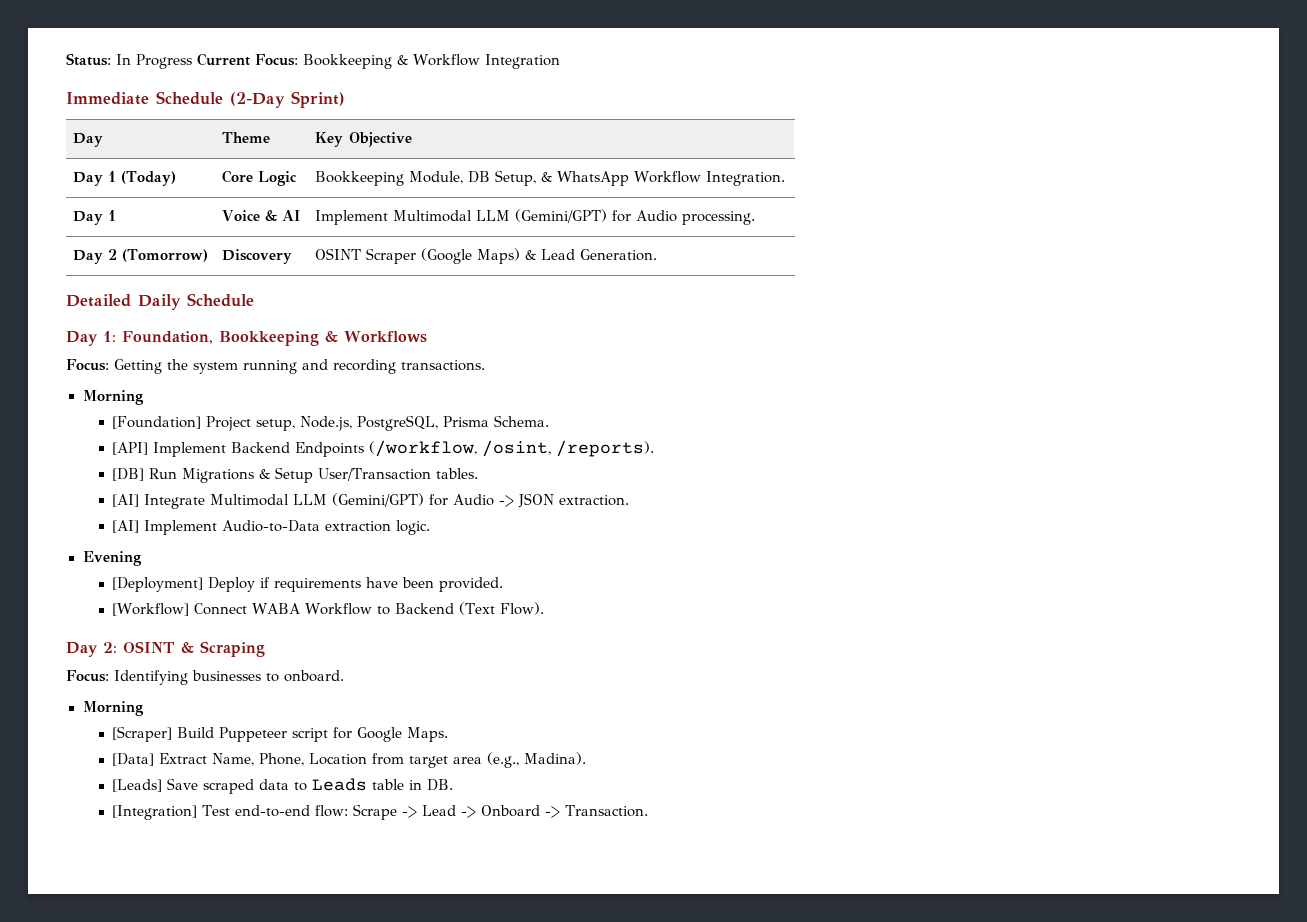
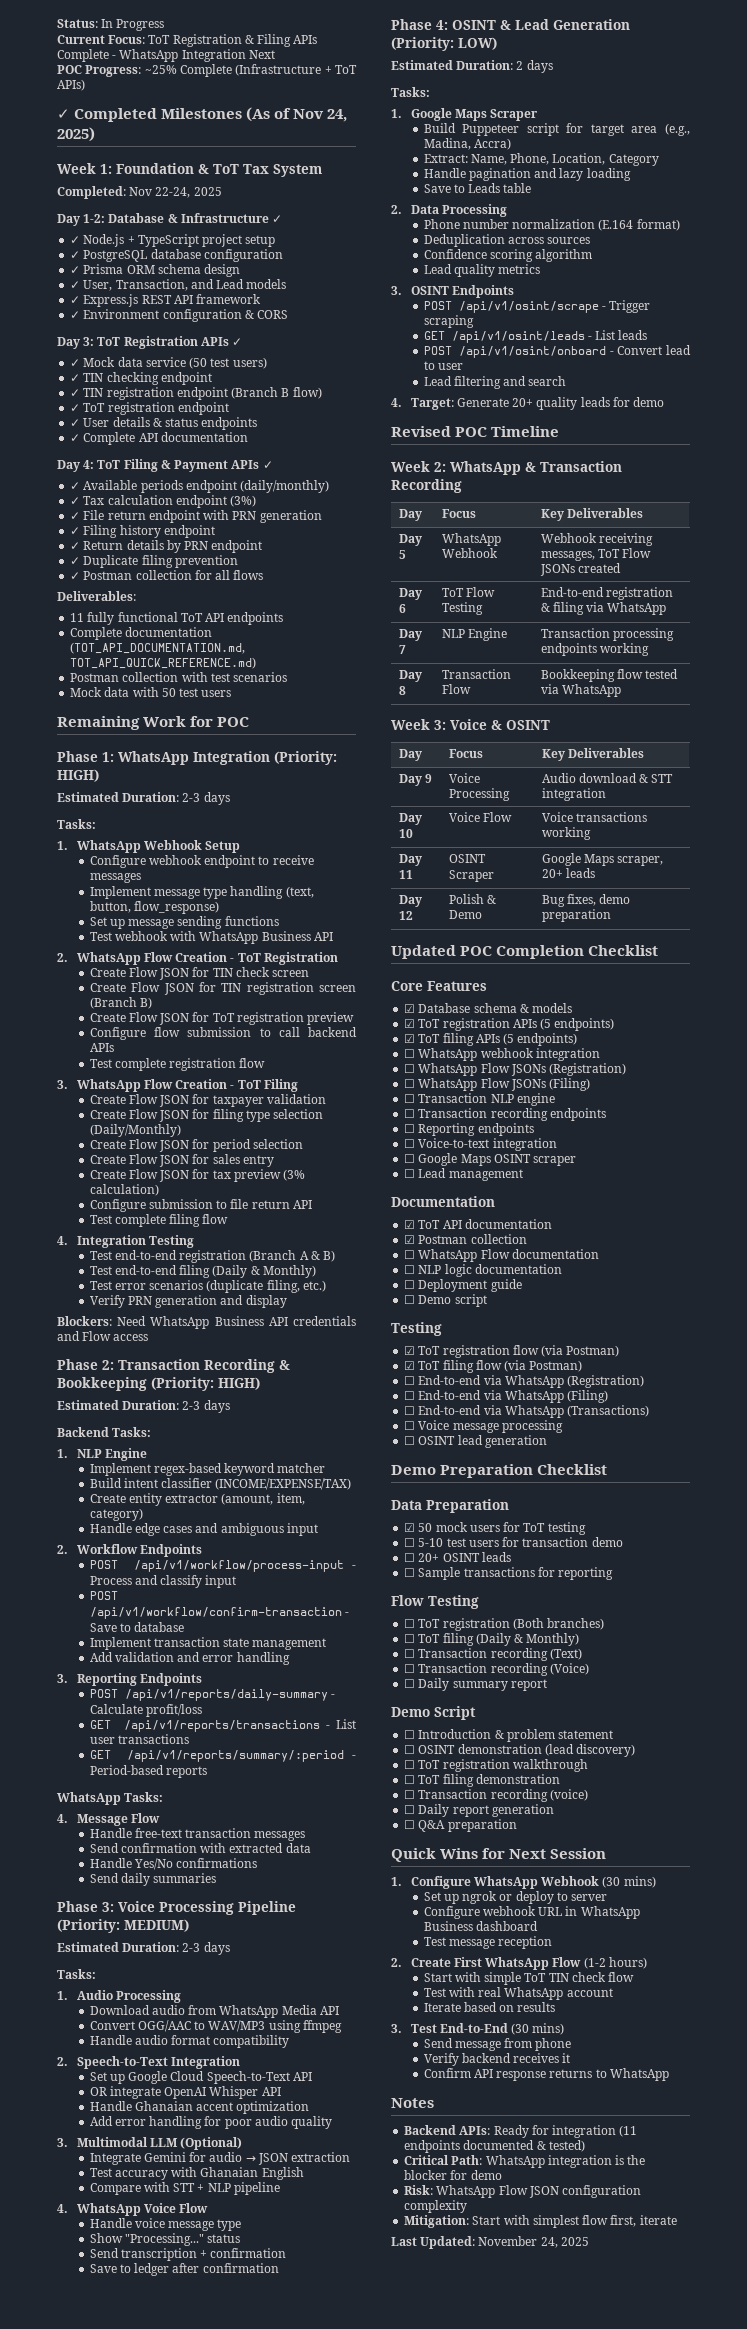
- Status: In Progress Current Focus: Bookkeeping & Workflow Integration
- Immediate Schedule (2-Day Sprint)
- Day | Theme | Key Objective
- Day 1 (Today) | Core Logic | Bookkeeping Module, DB Setup, & WhatsApp Workflow Integration.
- Day 1 | Voice & AI | Implement Multimodal LLM (Gemini/GPT) for Audio processing.
- Day 2 (Tomorrow) | Discovery | OSINT Scraper (Google Maps) & Lead Generation.
- Detailed Daily Schedule
- Day 1: Foundation, Bookkeeping & Workflows
- Focus: Getting the system running and recording transactions.
- Morning
- [Foundation] Project setup, Node.js, PostgreSQL, Prisma Schema.
- [API] Implement Backend Endpoints (/workflow, /osint, /reports).
- [DB] Run Migrations & Setup User/Transaction tables.
- [AI] Integrate Multimodal LLM (Gemini/GPT) for Audio -> JSON extraction.
- [AI] Implement Audio-to-Data extraction logic.
- Evening
- [Deployment] Deploy if requirements have been provided.
- [Workflow] Connect WABA Workflow to Backend (Text Flow).
- Day 2: OSINT & Scraping
- Focus: Identifying businesses to onboard.
- Morning
- [Scraper] Build Puppeteer script for Google Maps.
- [Data] Extract Name, Phone, Location from target area (e.g., Madina).
- [Leads] Save scraped data to Leads table in DB.
- [Integration] Test end-to-end flow: Scrape -> Lead -> Onboard -> Transaction.
+ Status: In Progress
+ Current Focus: ToT Registration & Filing APIs Complete - WhatsApp Integration Next
+ POC Progress: ~25% Complete (Infrastructure + ToT APIs)
+ ✓ Completed Milestones (As of Nov 24, 2025)
+ Week 1: Foundation & ToT Tax System
+ Completed: Nov 22-24, 2025
+ Day 1-2: Database & Infrastructure ✓
+ ✓ Node.js + TypeScript project setup
+ ✓ PostgreSQL database configuration
+ ✓ Prisma ORM schema design
+ ✓ User, Transaction, and Lead models
+ ✓ Express.js REST API framework
+ ✓ Environment configuration & CORS
+ Day 3: ToT Registration APIs ✓
+ ✓ Mock data service (50 test users)
+ ✓ TIN checking endpoint
+ ✓ TIN registration endpoint (Branch B flow)
+ ✓ ToT registration endpoint
+ ✓ User details & status endpoints
+ ✓ Complete API documentation
+ Day 4: ToT Filing & Payment APIs ✓
+ ✓ Available periods endpoint (daily/monthly)
+ ✓ Tax calculation endpoint (3%)
+ ✓ File return endpoint with PRN generation
+ ✓ Filing history endpoint
+ ✓ Return details by PRN endpoint
+ ✓ Duplicate filing prevention
+ ✓ Postman collection for all flows
+ Deliverables:
+ 11 fully functional ToT API endpoints
+ Complete documentation (TOT_API_DOCUMENTATION.md, TOT_API_QUICK_REFERENCE.md)
+ Postman collection with test scenarios
+ Mock data with 50 test users
+ Remaining Work for POC
+ Phase 1: WhatsApp Integration (Priority: HIGH)
+ Estimated Duration: 2-3 days
+ Tasks:
+ 1. WhatsApp Webhook Setup
+ Configure webhook endpoint to receive messages
+ Implement message type handling (text, button, flow_response)
+ Set up message sending functions
+ Test webhook with WhatsApp Business API
+ 2. WhatsApp Flow Creation - ToT Registration
+ Create Flow JSON for TIN check screen
+ Create Flow JSON for TIN registration screen (Branch B)
+ Create Flow JSON for ToT registration preview
+ Configure flow submission to call backend APIs
+ Test complete registration flow
+ 3. WhatsApp Flow Creation - ToT Filing
+ Create Flow JSON for taxpayer validation
+ Create Flow JSON for filing type selection (Daily/Monthly)
+ Create Flow JSON for period selection
+ Create Flow JSON for sales entry
+ Create Flow JSON for tax preview (3% calculation)
+ Configure submission to file return API
+ Test complete filing flow
+ 4. Integration Testing
+ Test end-to-end registration (Branch A & B)
+ Test end-to-end filing (Daily & Monthly)
+ Test error scenarios (duplicate filing, etc.)
+ Verify PRN generation and display
+ Blockers: Need WhatsApp Business API credentials and Flow access
+ Phase 2: Transaction Recording & Bookkeeping (Priority: HIGH)
+ Estimated Duration: 2-3 days
+ Backend Tasks:
+ 1. NLP Engine
+ Implement regex-based keyword matcher
+ Build intent classifier (INCOME/EXPENSE/TAX)
+ Create entity extractor (amount, item, category)
+ Handle edge cases and ambiguous input
+ 2. Workflow Endpoints
+ POST /api/v1/workflow/process-input - Process and classify input
+ POST /api/v1/workflow/confirm-transaction - Save to database
+ Implement transaction state management
+ Add validation and error handling
+ 3. Reporting Endpoints
+ POST /api/v1/reports/daily-summary - Calculate profit/loss
+ GET /api/v1/reports/transactions - List user transactions
+ GET /api/v1/reports/summary/:period - Period-based reports
+ WhatsApp Tasks:
+ 4. Message Flow
+ Handle free-text transaction messages
+ Send confirmation with extracted data
+ Handle Yes/No confirmations
+ Send daily summaries
+ Phase 3: Voice Processing Pipeline (Priority: MEDIUM)
+ Estimated Duration: 2-3 days
+ Tasks:
+ 1. Audio Processing
+ Download audio from WhatsApp Media API
+ Convert OGG/AAC to WAV/MP3 using ffmpeg
+ Handle audio format compatibility
+ 2. Speech-to-Text Integration
+ Set up Google Cloud Speech-to-Text API
+ OR integrate OpenAI Whisper API
+ Handle Ghanaian accent optimization
+ Add error handling for poor audio quality
+ 3. Multimodal LLM (Optional)
+ Integrate Gemini for audio → JSON extraction
+ Test accuracy with Ghanaian English
+ Compare with STT + NLP pipeline
+ 4. WhatsApp Voice Flow
+ Handle voice message type
+ Show "Processing..." status
+ Send transcription + confirmation
+ Save to ledger after confirmation
+ Phase 4: OSINT & Lead Generation (Priority: LOW)
+ Estimated Duration: 2 days
+ Tasks:
+ 1. Google Maps Scraper
+ Build Puppeteer script for target area (e.g., Madina, Accra)
+ Extract: Name, Phone, Location, Category
+ Handle pagination and lazy loading
+ Save to Leads table
+ 2. Data Processing
+ Phone number normalization (E.164 format)
+ Deduplication across sources
+ Confidence scoring algorithm
+ Lead quality metrics
+ 3. OSINT Endpoints
+ POST /api/v1/osint/scrape - Trigger scraping
+ GET /api/v1/osint/leads - List leads
+ POST /api/v1/osint/onboard - Convert lead to user
+ Lead filtering and search
+ 4. Target: Generate 20+ quality leads for demo
+ Revised POC Timeline
+ Week 2: WhatsApp & Transaction Recording
+ Day | Focus | Key Deliverables
+ Day 5 | WhatsApp Webhook | Webhook receiving messages, ToT Flow JSONs created
+ Day 6 | ToT Flow Testing | End-to-end registration & filing via WhatsApp
+ Day 7 | NLP Engine | Transaction processing endpoints working
+ Day 8 | Transaction Flow | Bookkeeping flow tested via WhatsApp
+ Week 3: Voice & OSINT
+ Day | Focus | Key Deliverables
+ Day 9 | Voice Processing | Audio download & STT integration
+ Day 10 | Voice Flow | Voice transactions working
+ Day 11 | OSINT Scraper | Google Maps scraper, 20+ leads
+ Day 12 | Polish & Demo | Bug fixes, demo preparation
+ Updated POC Completion Checklist
+ Core Features
+ ☑ Database schema & models
+ ☑ ToT registration APIs (5 endpoints)
+ ☑ ToT filing APIs (5 endpoints)
+ ☐ WhatsApp webhook integration
+ ☐ WhatsApp Flow JSONs (Registration)
+ ☐ WhatsApp Flow JSONs (Filing)
+ ☐ Transaction NLP engine
+ ☐ Transaction recording endpoints
+ ☐ Reporting endpoints
+ ☐ Voice-to-text integration
+ ☐ Google Maps OSINT scraper
+ ☐ Lead management
+ Documentation
+ ☑ ToT API documentation
+ ☑ Postman collection
+ ☐ WhatsApp Flow documentation
+ ☐ NLP logic documentation
+ ☐ Deployment guide
+ ☐ Demo script
+ Testing
+ ☑ ToT registration flow (via Postman)
+ ☑ ToT filing flow (via Postman)
+ ☐ End-to-end via WhatsApp (Registration)
+ ☐ End-to-end via WhatsApp (Filing)
+ ☐ End-to-end via WhatsApp (Transactions)
+ ☐ Voice message processing
+ ☐ OSINT lead generation
+ Demo Preparation Checklist
+ Data Preparation
+ ☑ 50 mock users for ToT testing
+ ☐ 5-10 test users for transaction demo
+ ☐ 20+ OSINT leads
+ ☐ Sample transactions for reporting
+ Flow Testing
+ ☐ ToT registration (Both branches)
+ ☐ ToT filing (Daily & Monthly)
+ ☐ Transaction recording (Text)
+ ☐ Transaction recording (Voice)
+ ☐ Daily summary report
+ Demo Script
+ ☐ Introduction & problem statement
+ ☐ OSINT demonstration (lead discovery)
+ ☐ ToT registration walkthrough
+ ☐ ToT filing demonstration
+ ☐ Transaction recording (voice)
+ ☐ Daily report generation
+ ☐ Q&A preparation
+ Quick Wins for Next Session
+ 1. Configure WhatsApp Webhook (30 mins)
+ Set up ngrok or deploy to server
+ Configure webhook URL in WhatsApp Business dashboard
+ Test message reception
+ 2. Create First WhatsApp Flow (1-2 hours)
+ Start with simple ToT TIN check flow
+ Test with real WhatsApp account
+ Iterate based on results
+ 3. Test End-to-End (30 mins)
+ Send message from phone
+ Verify backend receives it
+ Confirm API response returns to WhatsApp
+ Notes
+ Backend APIs: Ready for integration (11 endpoints documented & tested)
+ Critical Path: WhatsApp integration is the blocker for demo
+ Risk: WhatsApp Flow JSON configuration complexity
+ Mitigation: Start with simplest flow first, iterate
+ Last Updated: November 24, 2025

